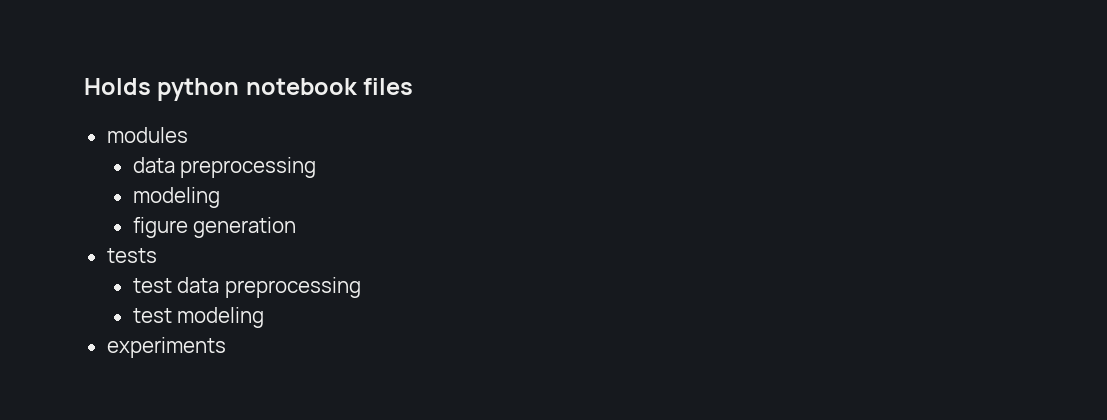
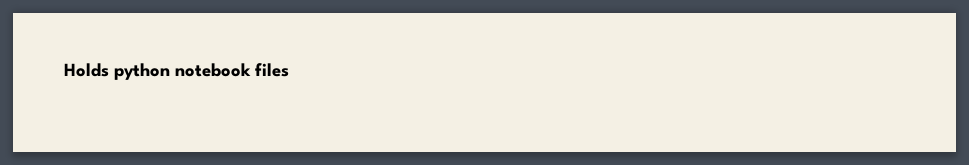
- modules
- data preprocessing
- modeling
- figure generation
- tests
- test data preprocessing
- test modeling
- experiments

